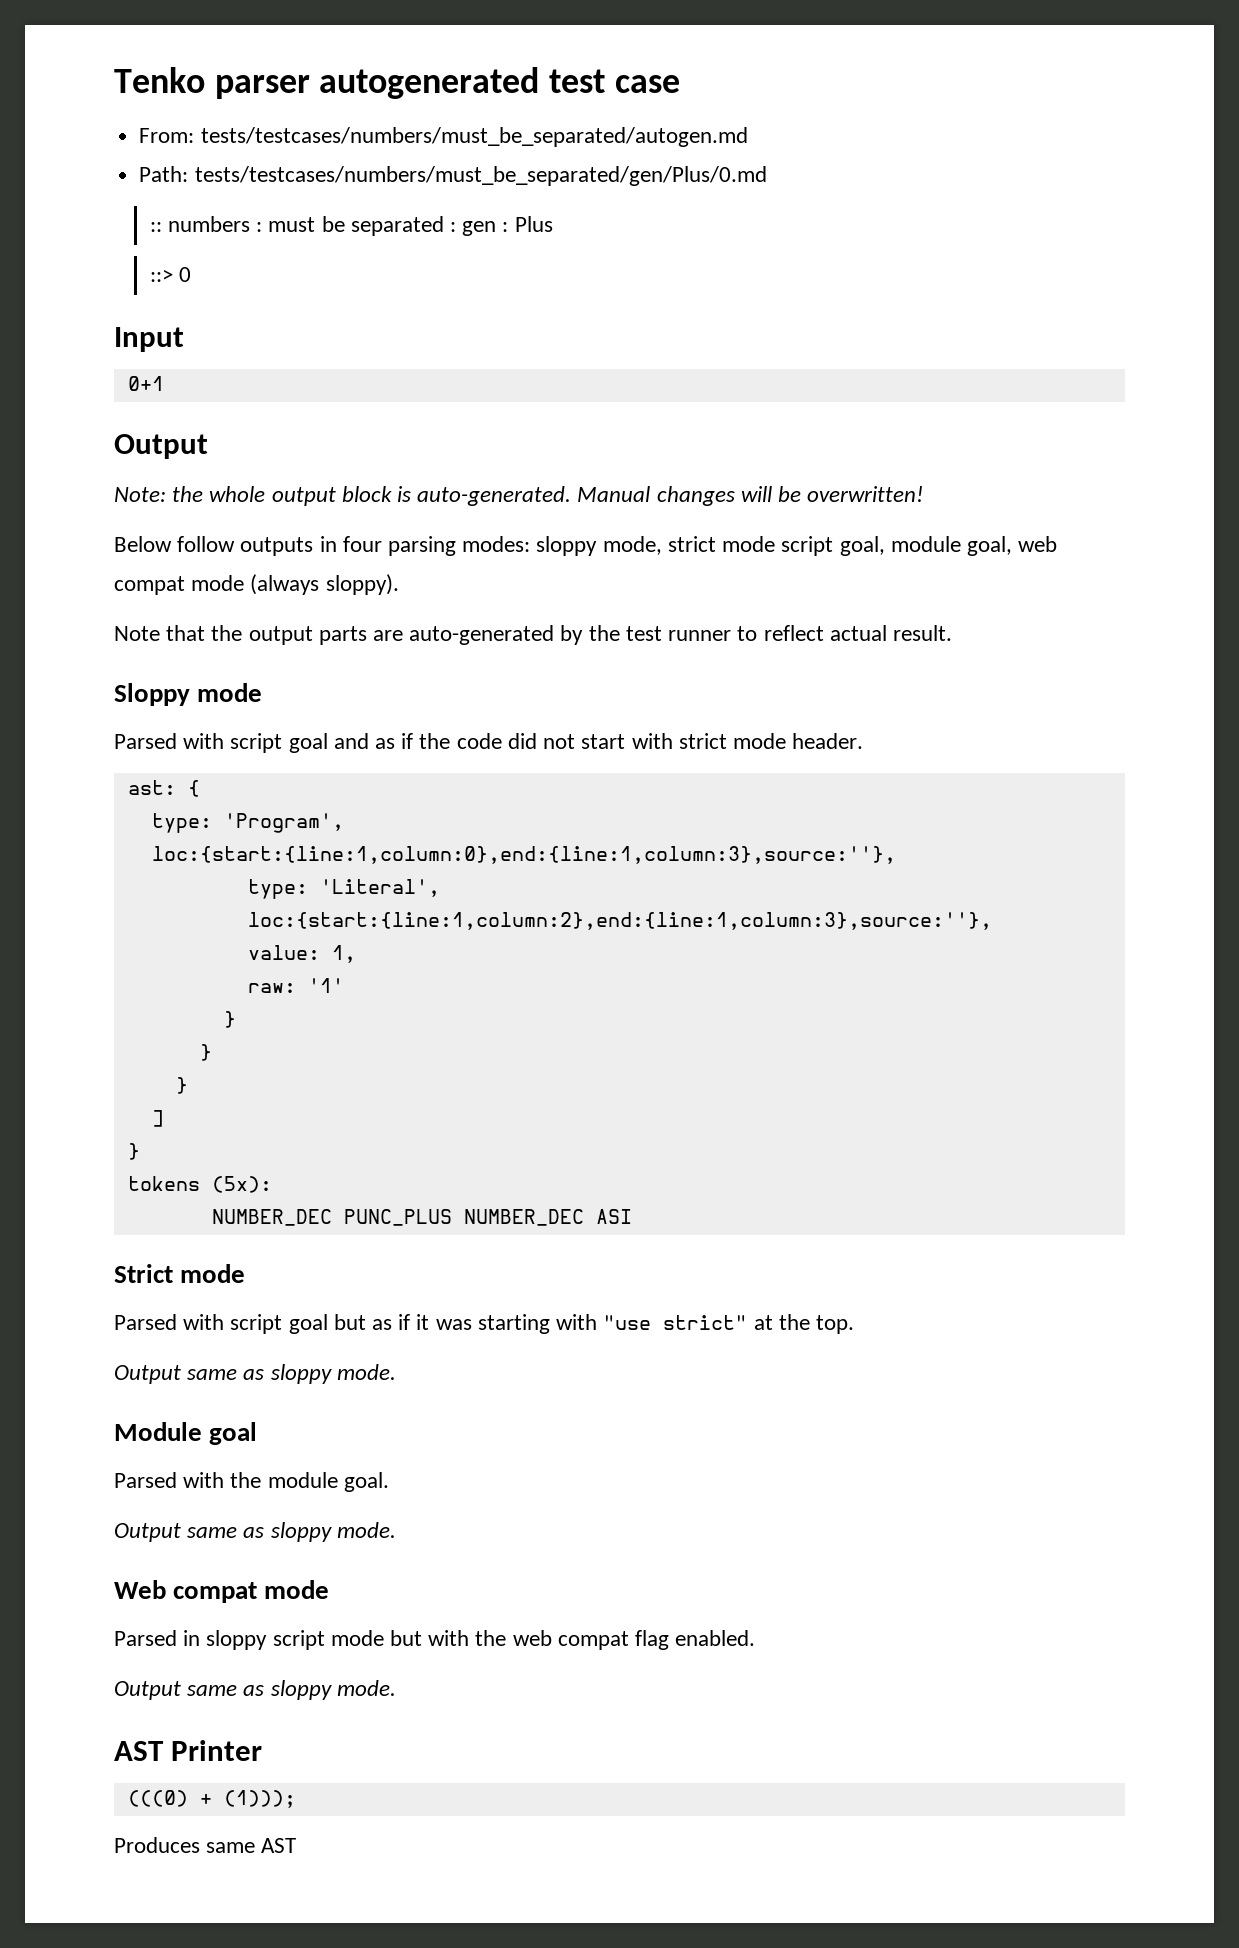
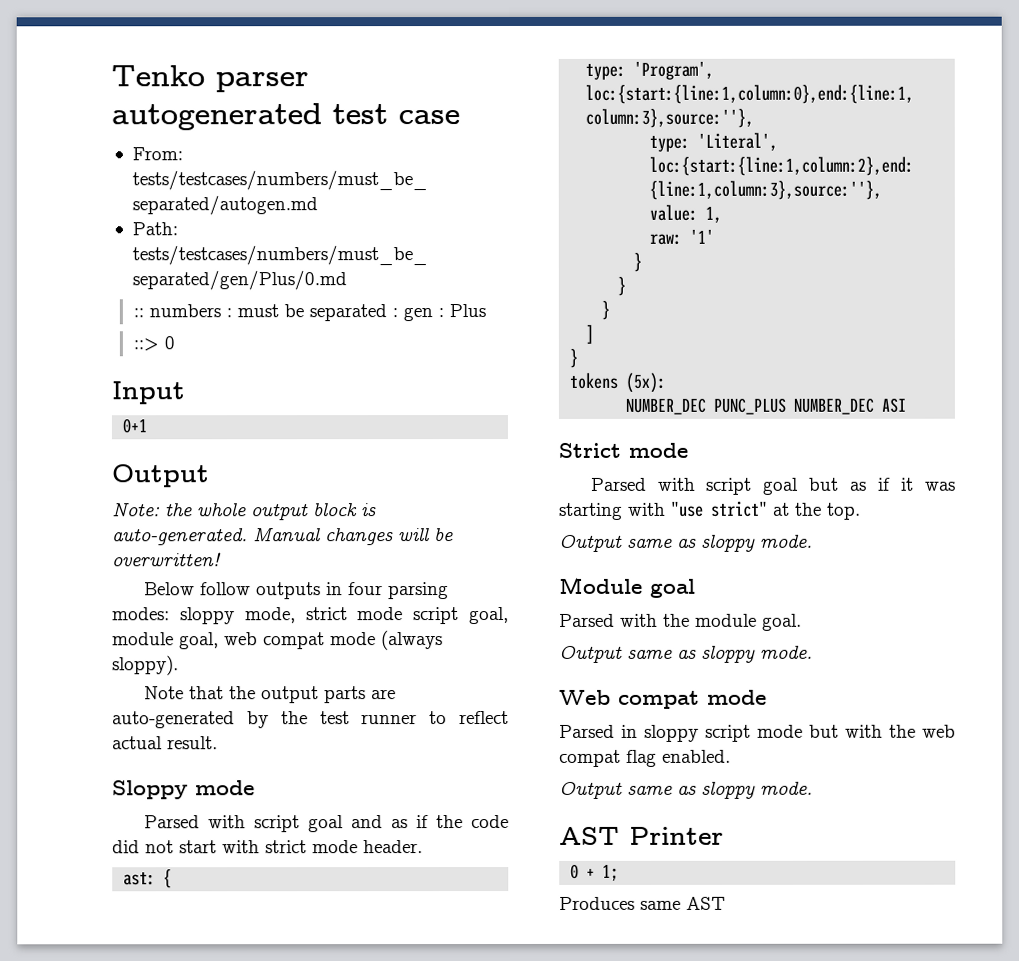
- (((0) + (1)));
+ 0 + 1;

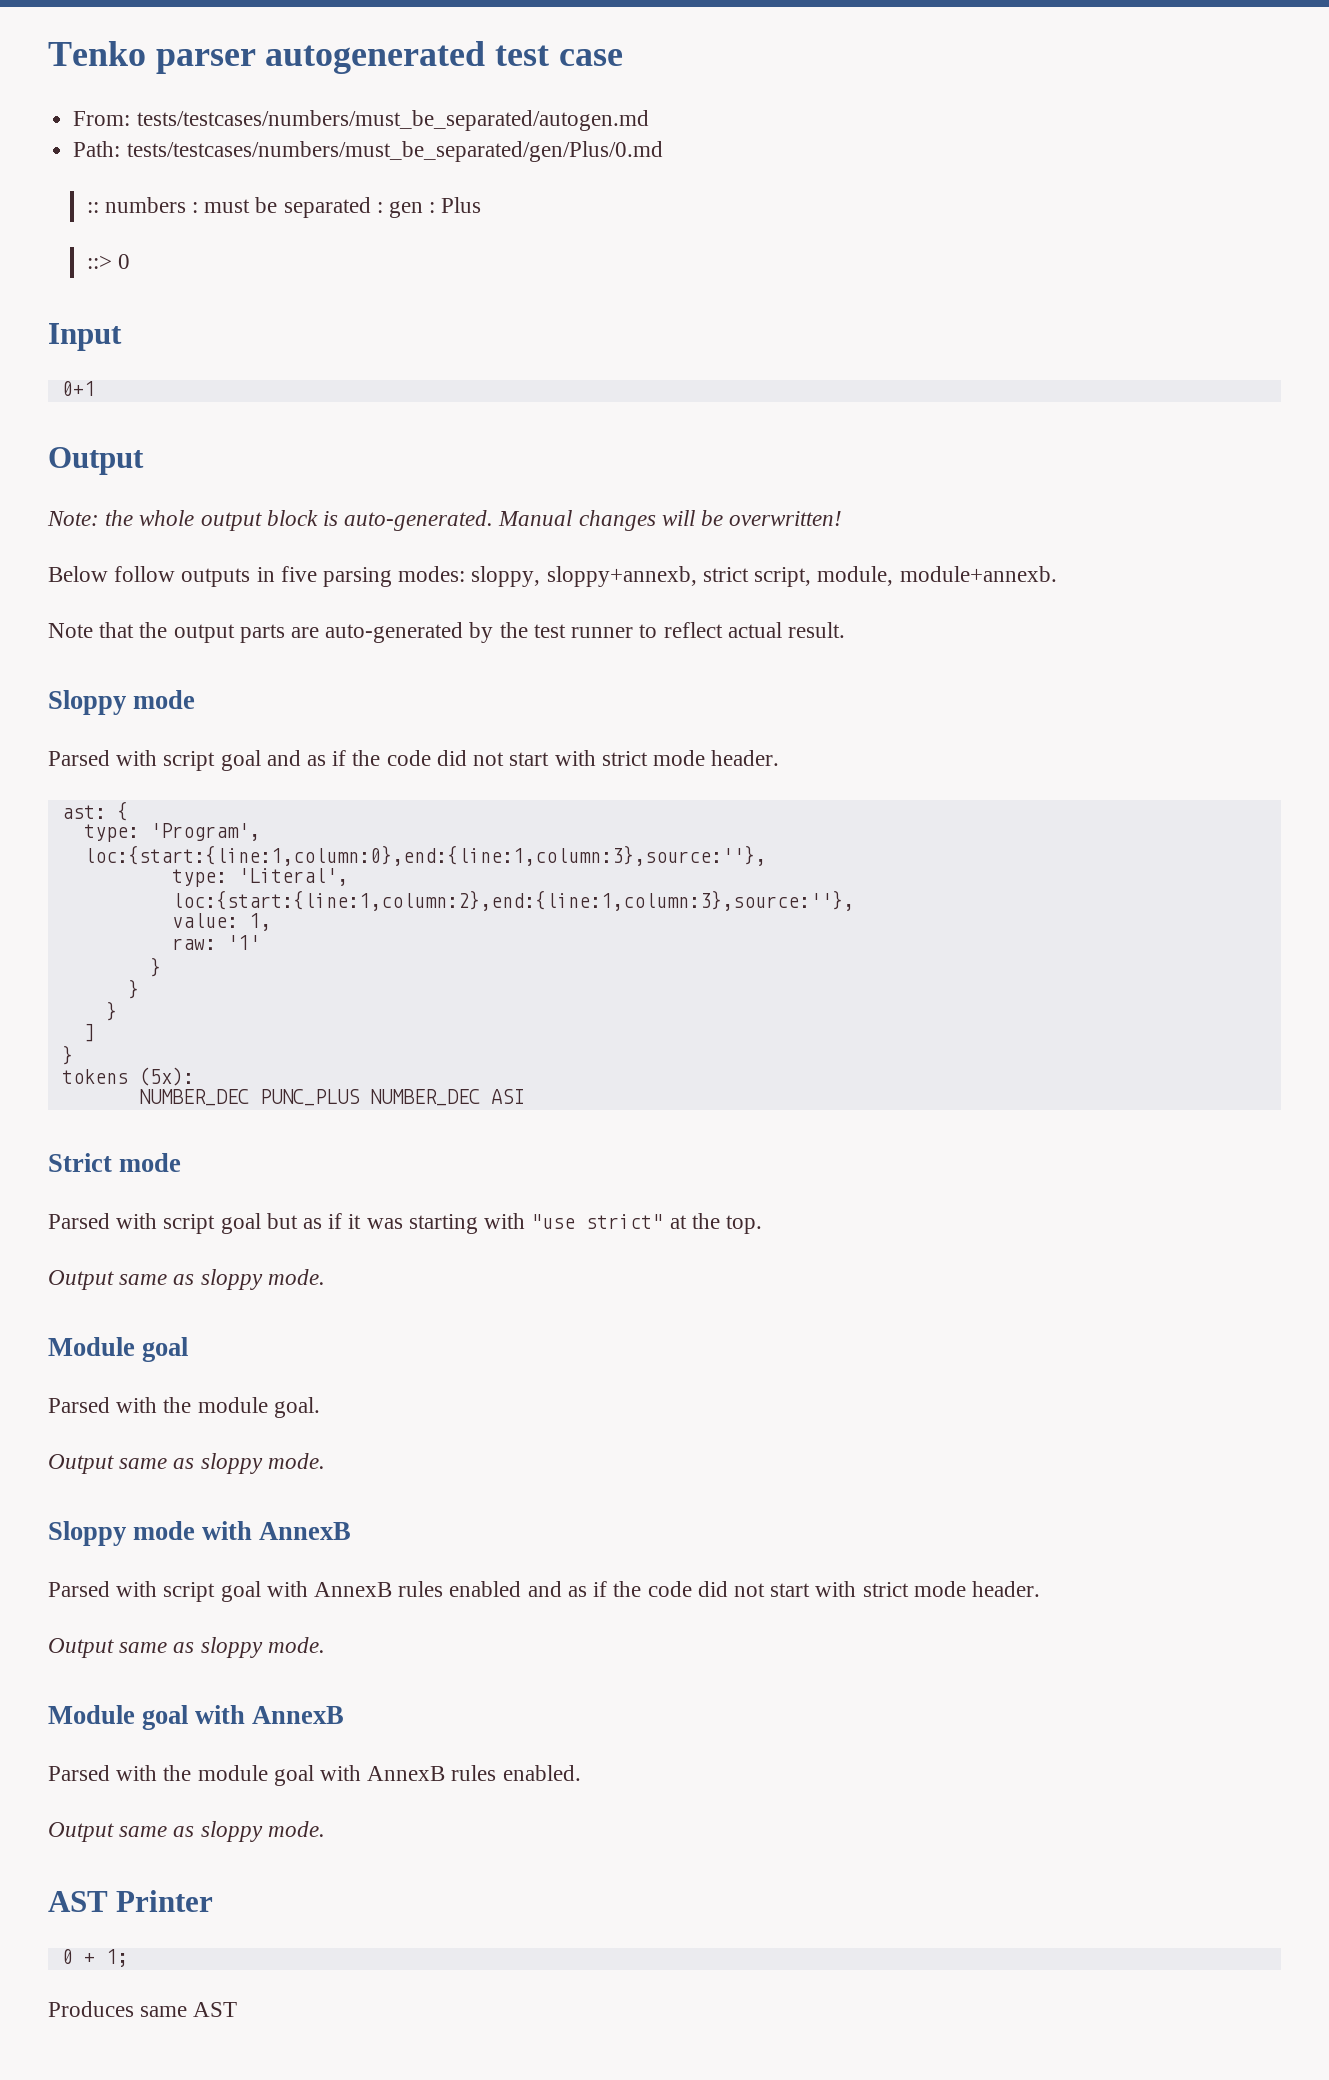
- Below follow outputs in four parsing modes: sloppy mode, strict mode script goal, module goal, web compat mode (always sloppy).
+ Below follow outputs in five parsing modes: sloppy, sloppy+annexb, strict script, module, module+annexb.
- Web compat mode
- Parsed in sloppy script mode but with the web compat flag enabled.
+ Sloppy mode with AnnexB
+ Parsed with script goal with AnnexB rules enabled and as if the code did not start with strict mode header.
+ Output same as sloppy mode.
+ Module goal with AnnexB
+ Parsed with the module goal with AnnexB rules enabled.

